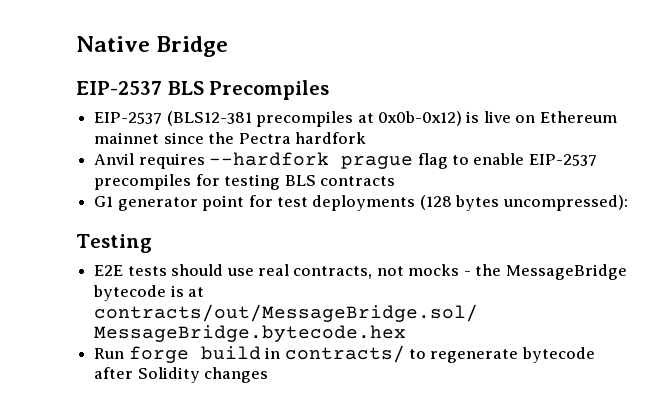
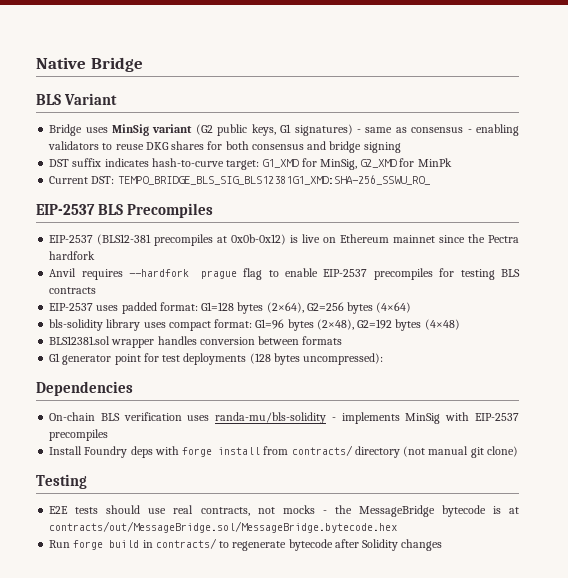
+ BLS Variant
+ Bridge uses MinSig variant (G2 public keys, G1 signatures) - same as consensus - enabling validators to reuse DKG shares for both consensus and bridge signing
+ DST suffix indicates hash-to-curve target: G1_XMD for MinSig, G2_XMD for MinPk
+ Current DST: TEMPO_BRIDGE_BLS_SIG_BLS12381G1_XMD:SHA-256_SSWU_RO_
+ EIP-2537 uses padded format: G1=128 bytes (2×64), G2=256 bytes (4×64)
+ bls-solidity library uses compact format: G1=96 bytes (2×48), G2=192 bytes (4×48)
+ BLS12381.sol wrapper handles conversion between formats
+ Dependencies
+ On-chain BLS verification uses randa-mu/bls-solidity - implements MinSig with EIP-2537 precompiles
+ Install Foundry deps with forge install from contracts/ directory (not manual git clone)

